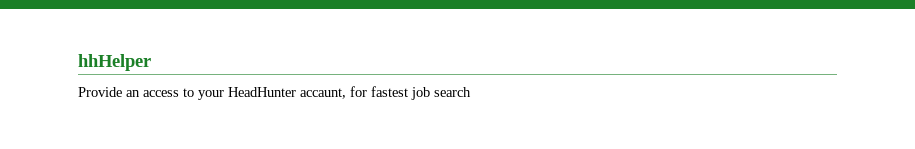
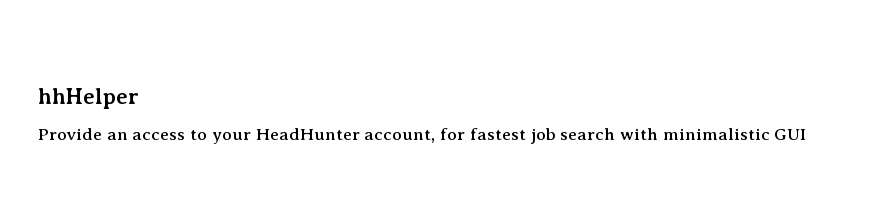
- Provide an access to your HeadHunter accaunt, for fastest job search
+ Provide an access to your HeadHunter account, for fastest job search with minimalistic GUI

